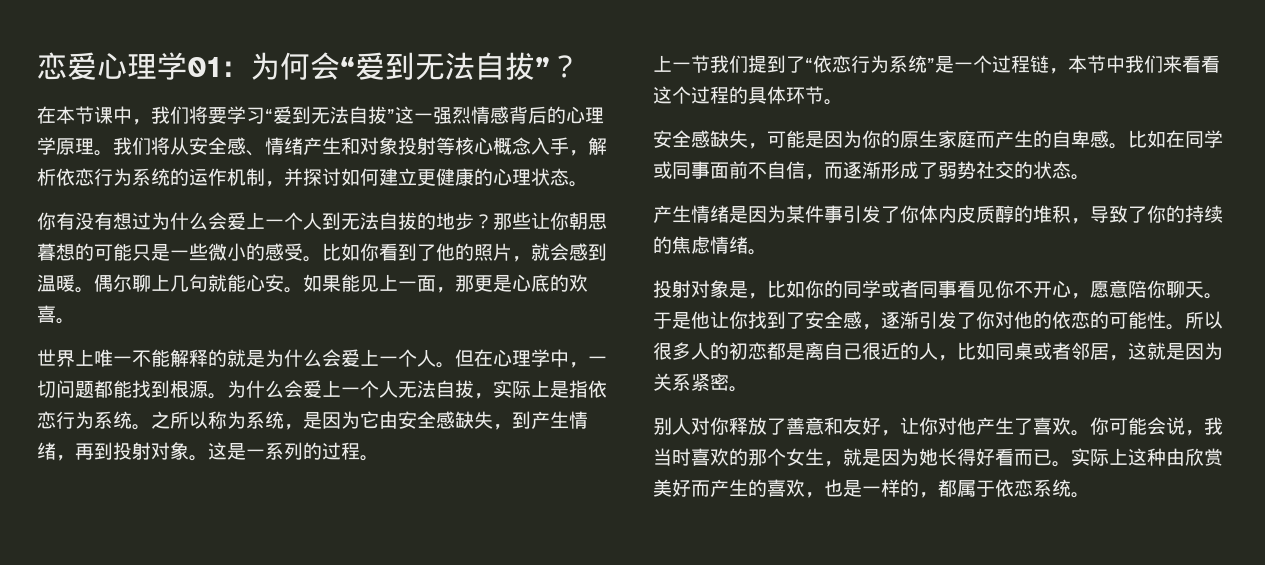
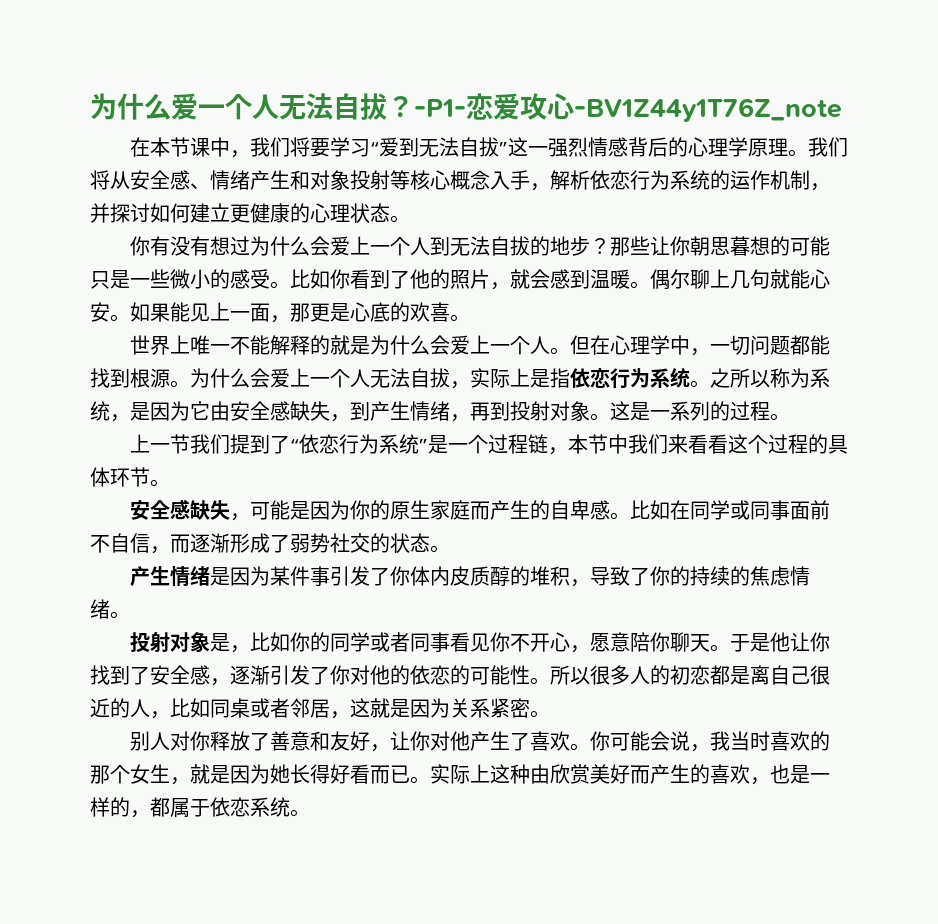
- 恋爱心理学01：为何会“爱到无法自拔”？
+ 为什么爱一个人无法自拔？-P1-恋爱攻心-BV1Z44y1T76Z_note

